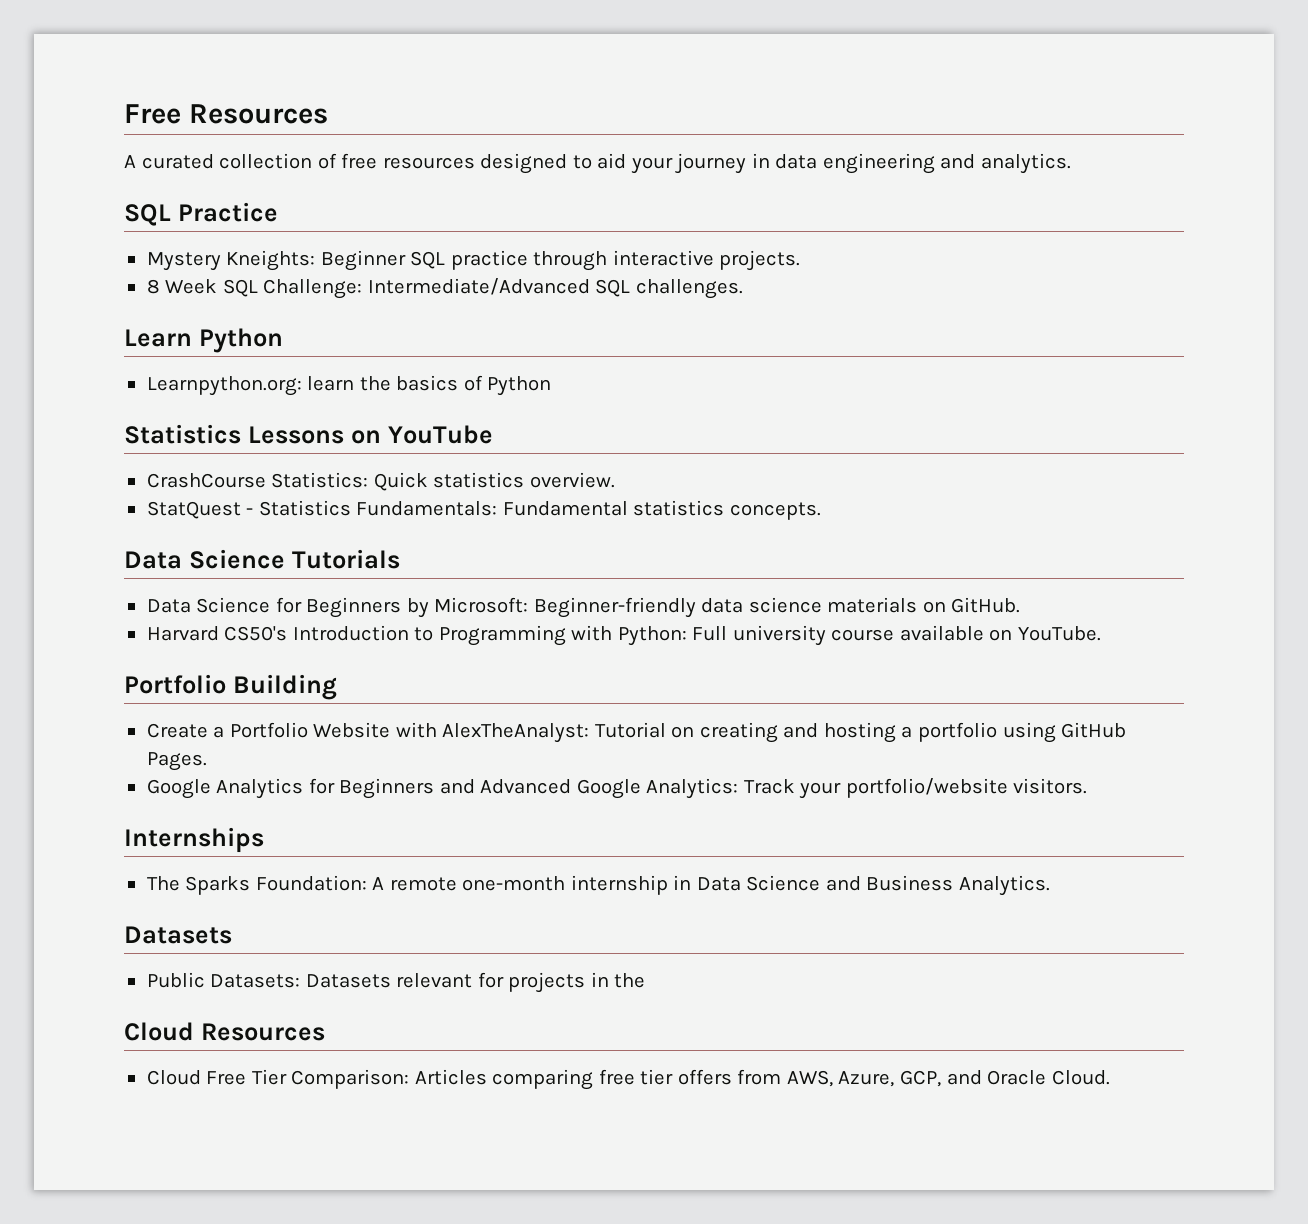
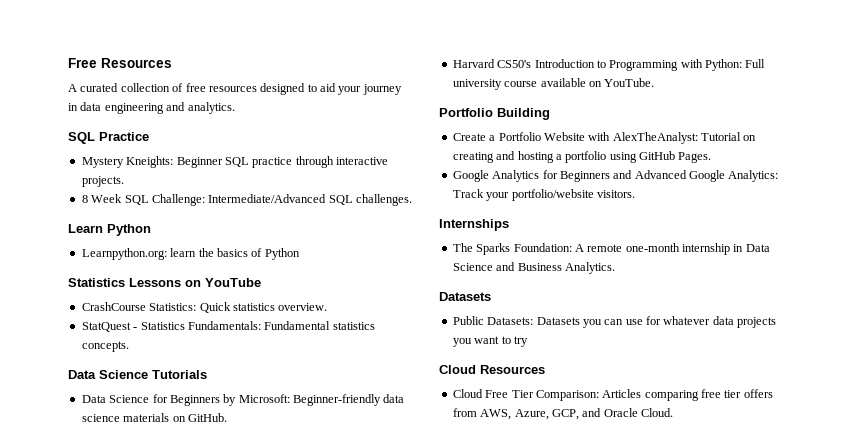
- Public Datasets: Datasets relevant for projects in the
+ Public Datasets: Datasets you can use for whatever data projects you want to try

